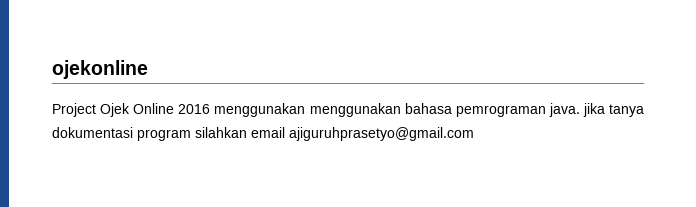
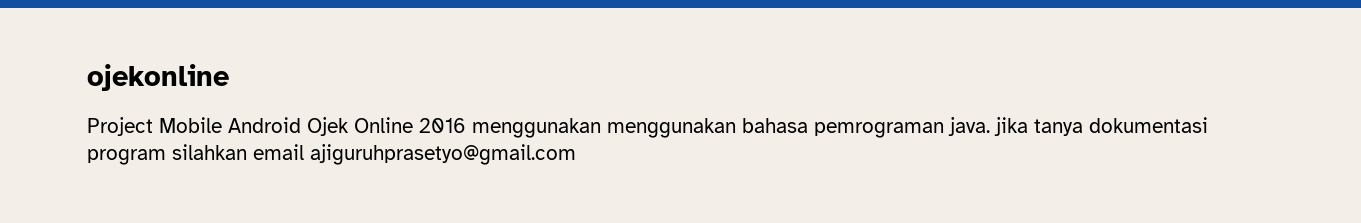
- Project Ojek Online 2016 menggunakan menggunakan bahasa pemrograman java. jika tanya dokumentasi program silahkan email ajiguruhprasetyo@gmail.com
+ Project Mobile Android Ojek Online 2016 menggunakan menggunakan bahasa pemrograman java. jika tanya dokumentasi program silahkan email ajiguruhprasetyo@gmail.com

